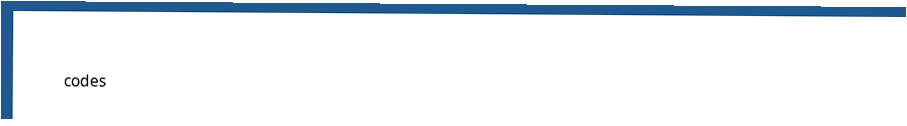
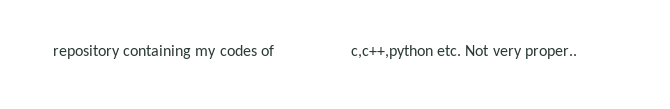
- codes
+ repository containing my codes of c,c++,python etc. Not very proper..

